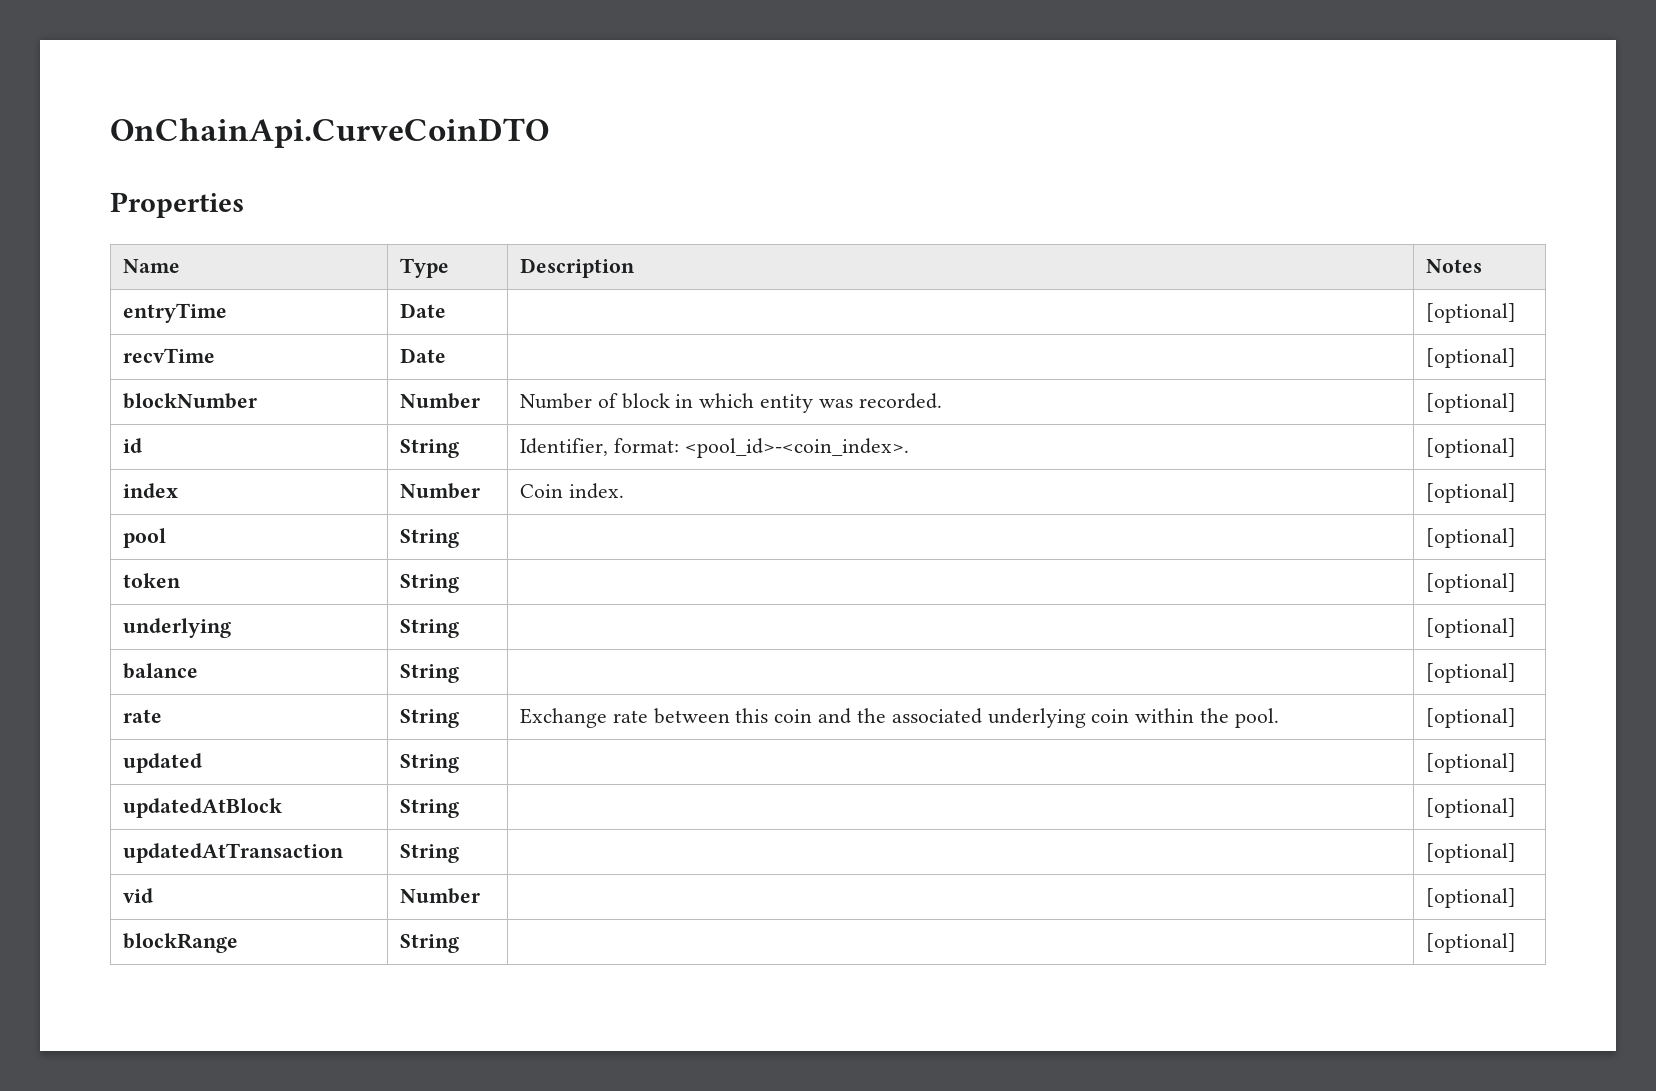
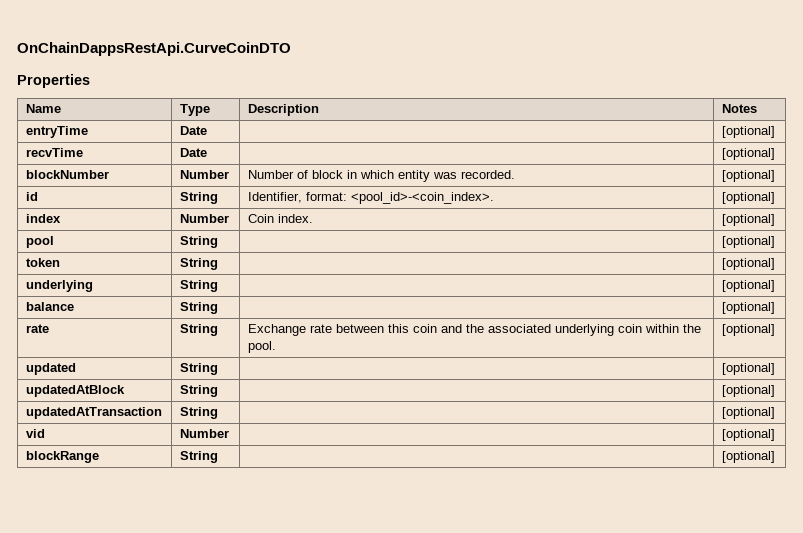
- OnChainApi.CurveCoinDTO
+ OnChainDappsRestApi.CurveCoinDTO

